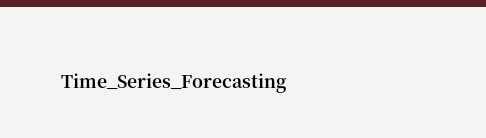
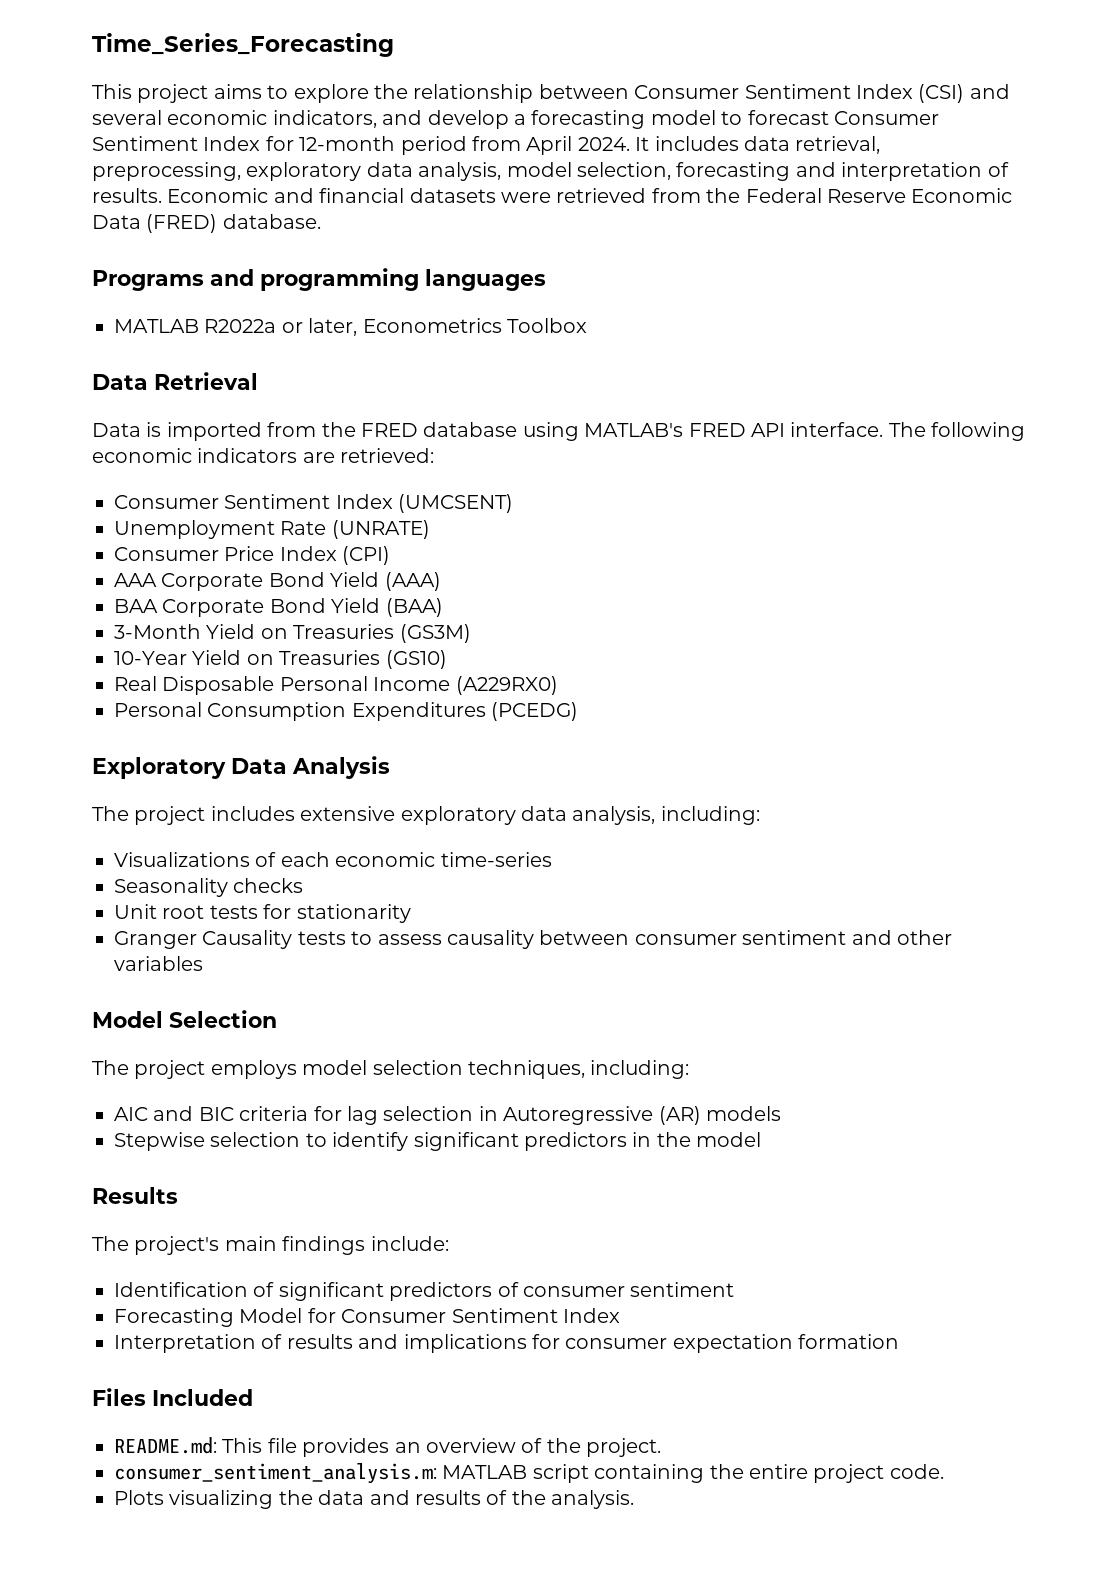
+ This project aims to explore the relationship between Consumer Sentiment Index (CSI) and several economic indicators, and develop a forecasting model to forecast Consumer Sentiment Index for 12-month period from April 2024. It includes data retrieval, preprocessing, exploratory data analysis, model selection, forecasting and interpretation of results. Economic and financial datasets were retrieved from the Federal Reserve Economic Data (FRED) database.
+ Programs and programming languages
+ MATLAB R2022a or later, Econometrics Toolbox
+ Data Retrieval
+ Data is imported from the FRED database using MATLAB's FRED API interface. The following economic indicators are retrieved:
+ Consumer Sentiment Index (UMCSENT)
+ Unemployment Rate (UNRATE)
+ Consumer Price Index (CPI)
+ AAA Corporate Bond Yield (AAA)
+ BAA Corporate Bond Yield (BAA)
+ 3-Month Yield on Treasuries (GS3M)
+ 10-Year Yield on Treasuries (GS10)
+ Real Disposable Personal Income (A229RX0)
+ Personal Consumption Expenditures (PCEDG)
+ Exploratory Data Analysis
+ The project includes extensive exploratory data analysis, including:
+ Visualizations of each economic time-series
+ Seasonality checks
+ Unit root tests for stationarity
+ Granger Causality tests to assess causality between consumer sentiment and other variables
+ Model Selection
+ The project employs model selection techniques, including:
+ AIC and BIC criteria for lag selection in Autoregressive (AR) models
+ Stepwise selection to identify significant predictors in the model
+ Results
+ The project's main findings include:
+ Identification of significant predictors of consumer sentiment
+ Forecasting Model for Consumer Sentiment Index
+ Interpretation of results and implications for consumer expectation formation
+ Files Included
+ README.md: This file provides an overview of the project.
+ consumer_sentiment_analysis.m: MATLAB script containing the entire project code.
+ Plots visualizing the data and results of the analysis.

